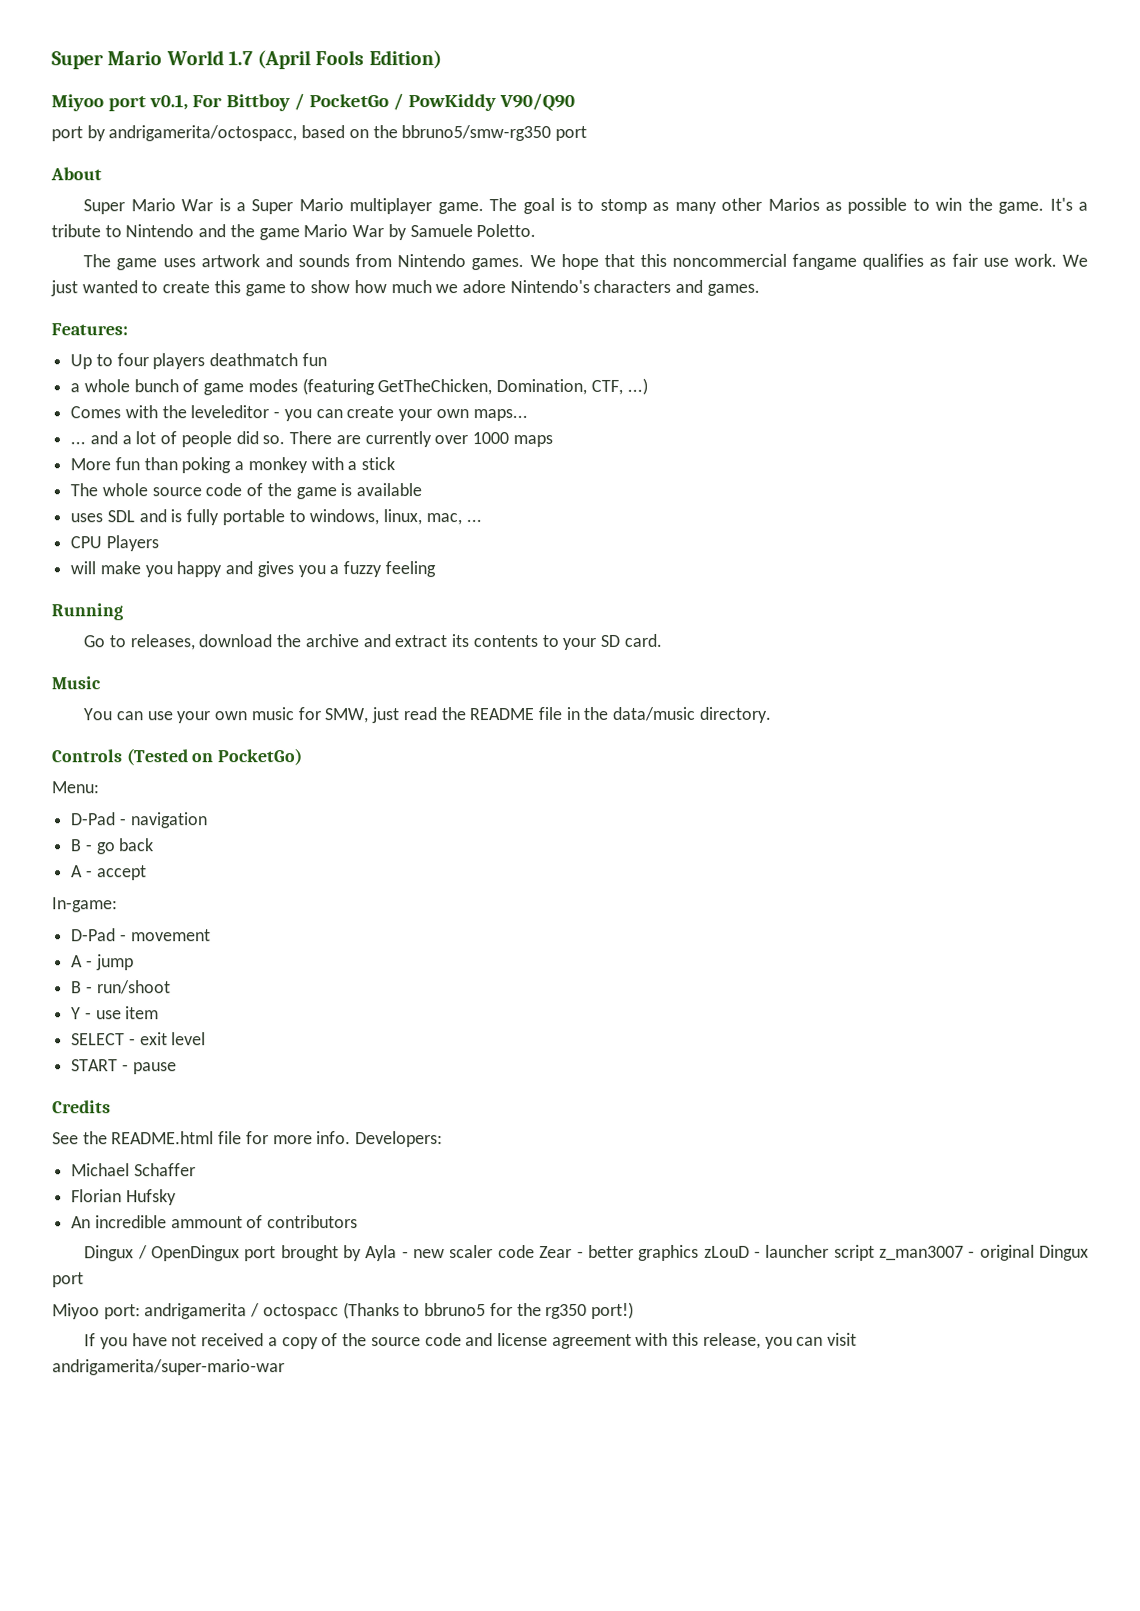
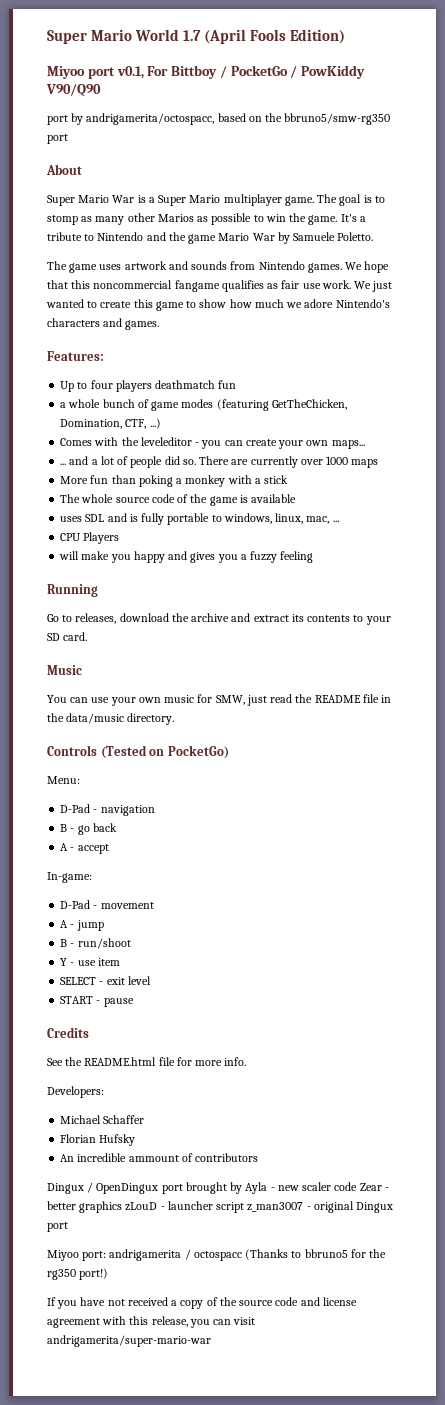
- See the README.html file for more info. Developers:
+ See the README.html file for more info.
+ Developers:

